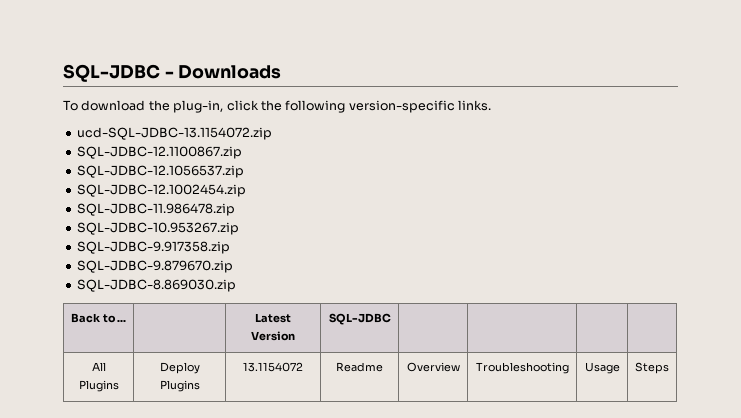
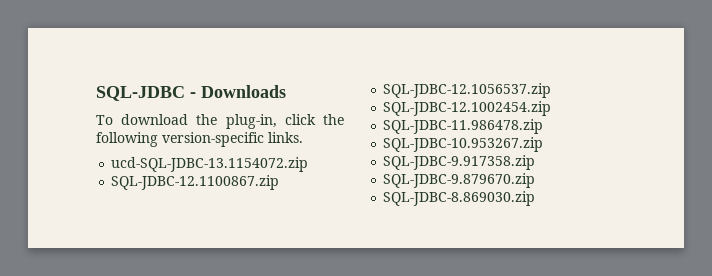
- Back to ... | | Latest Version | SQL-JDBC | | | |
- All Plugins | Deploy Plugins | 13.1154072 | Readme | Overview | Troubleshooting | Usage | Steps

